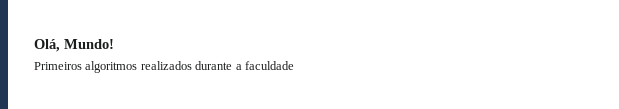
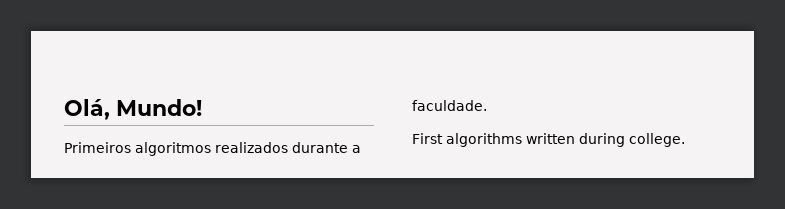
- Primeiros algoritmos realizados durante a faculdade
+ Primeiros algoritmos realizados durante a faculdade.
+ First algorithms written during college.

